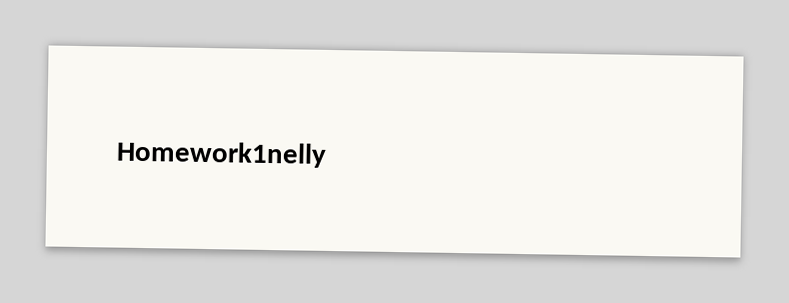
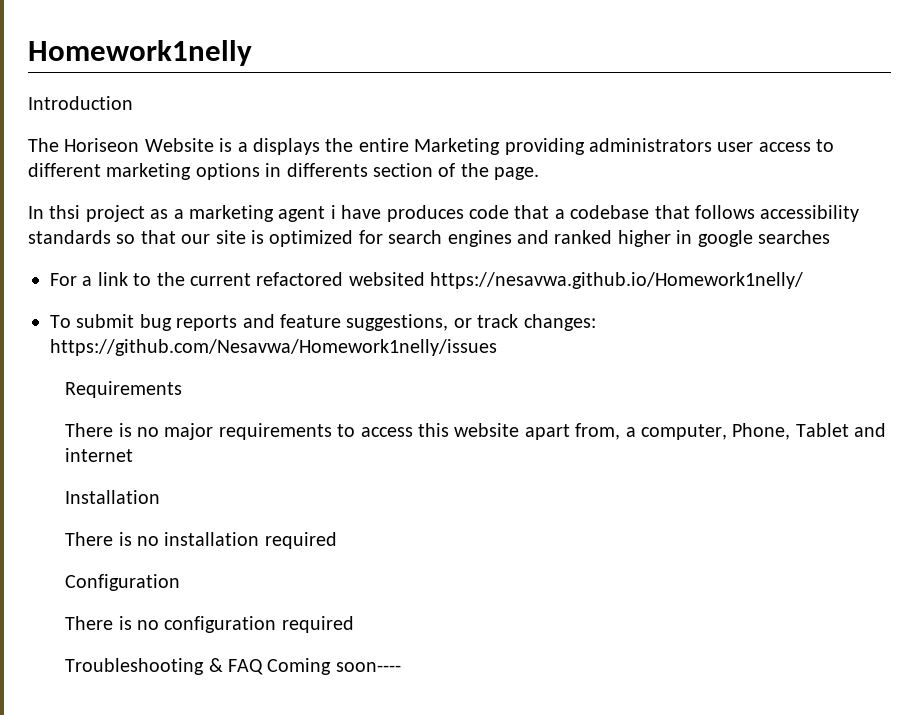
+ Introduction
+ The Horiseon Website is a displays the entire Marketing providing administrators user access to different marketing options in differents section of the page.
+ In thsi project as a marketing agent i have produces code that a codebase that follows accessibility standards so that our site is optimized for search engines and ranked higher in google searches
+ For a link to the current refactored websited https://nesavwa.github.io/Homework1nelly/
+ To submit bug reports and feature suggestions, or track changes: https://github.com/Nesavwa/Homework1nelly/issues
+ Requirements
+ There is no major requirements to access this website apart from, a computer, Phone, Tablet and internet
+ Installation
+ There is no installation required
+ Configuration
+ There is no configuration required
+ Troubleshooting & FAQ Coming soon----

